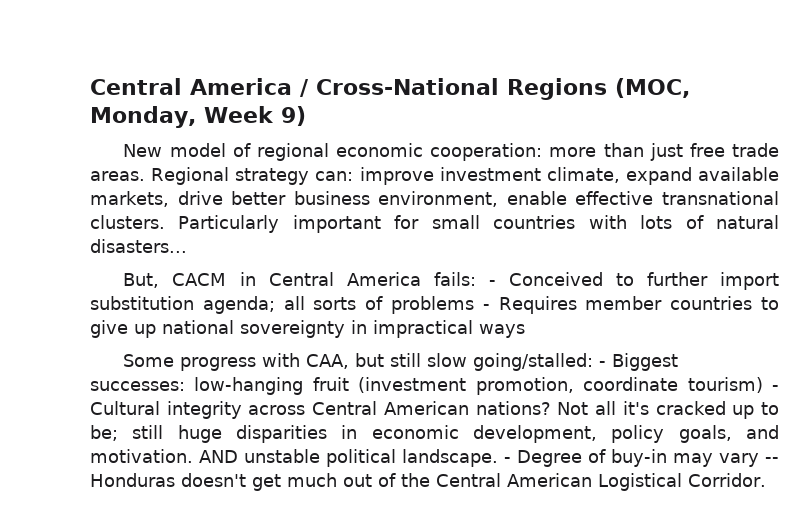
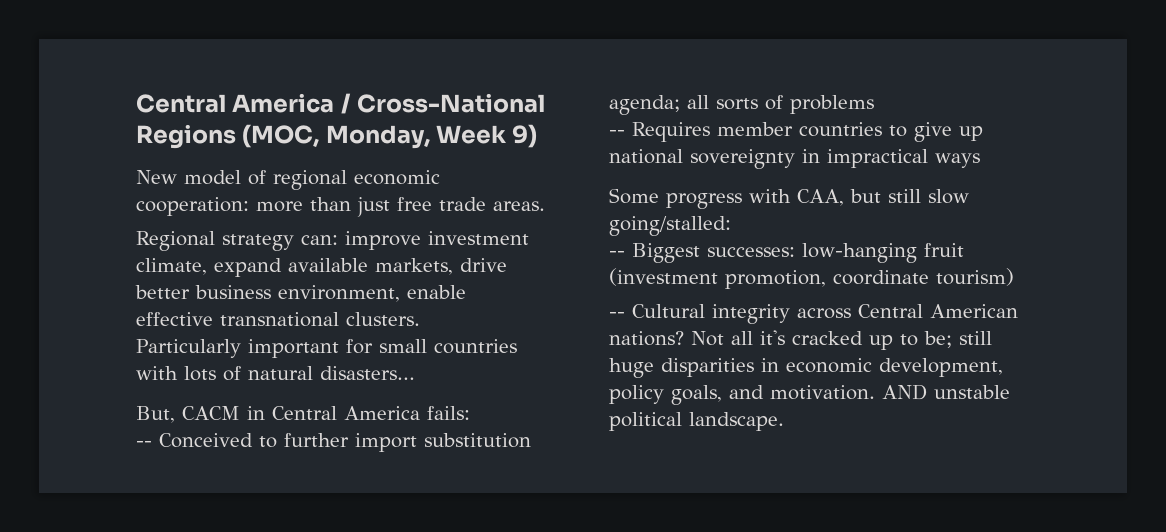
- New model of regional economic cooperation: more than just free trade areas. Regional strategy can: improve investment climate, expand available markets, drive better business environment, enable effective transnational clusters. Particularly important for small countries with lots of natural disasters...
+ New model of regional economic cooperation: more than just free trade areas.
+ Regional strategy can: improve investment climate, expand available markets, drive better business environment, enable effective transnational clusters.
+ Particularly important for small countries with lots of natural disasters...
- But, CACM in Central America fails: - Conceived to further import substitution agenda; all sorts of problems - Requires member countries to give up national sovereignty in impractical ways
+ But, CACM in Central America fails:
+ -- Conceived to further import substitution agenda; all sorts of problems
+ -- Requires member countries to give up national sovereignty in impractical ways
- Some progress with CAA, but still slow going/stalled: - Biggest successes: low-hanging fruit (investment promotion, coordinate tourism) - Cultural integrity across Central American nations?
+ Some progress with CAA, but still slow going/stalled:
+ -- Biggest successes: low-hanging fruit (investment promotion, coordinate tourism)
+ -- Cultural integrity across Central American nations?
- - Degree of buy-in may vary -- Honduras doesn't get much out of the Central American Logistical Corridor.

